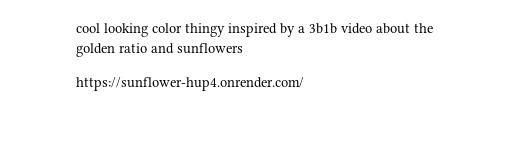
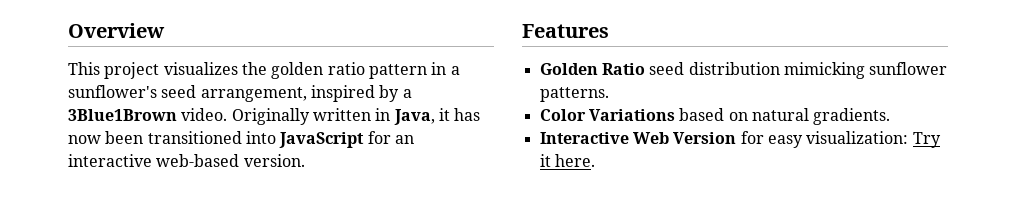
- cool looking color thingy inspired by a 3b1b video about the golden ratio and sunflowers
- https://sunflower-hup4.onrender.com/
+ Overview
+ This project visualizes the golden ratio pattern in a sunflower's seed arrangement, inspired by a 3Blue1Brown video. Originally written in Java, it has now been transitioned into JavaScript for an interactive web-based version.
+ Features
+ Golden Ratio seed distribution mimicking sunflower patterns.
+ Color Variations based on natural gradients.
+ Interactive Web Version for easy visualization: Try it here.

